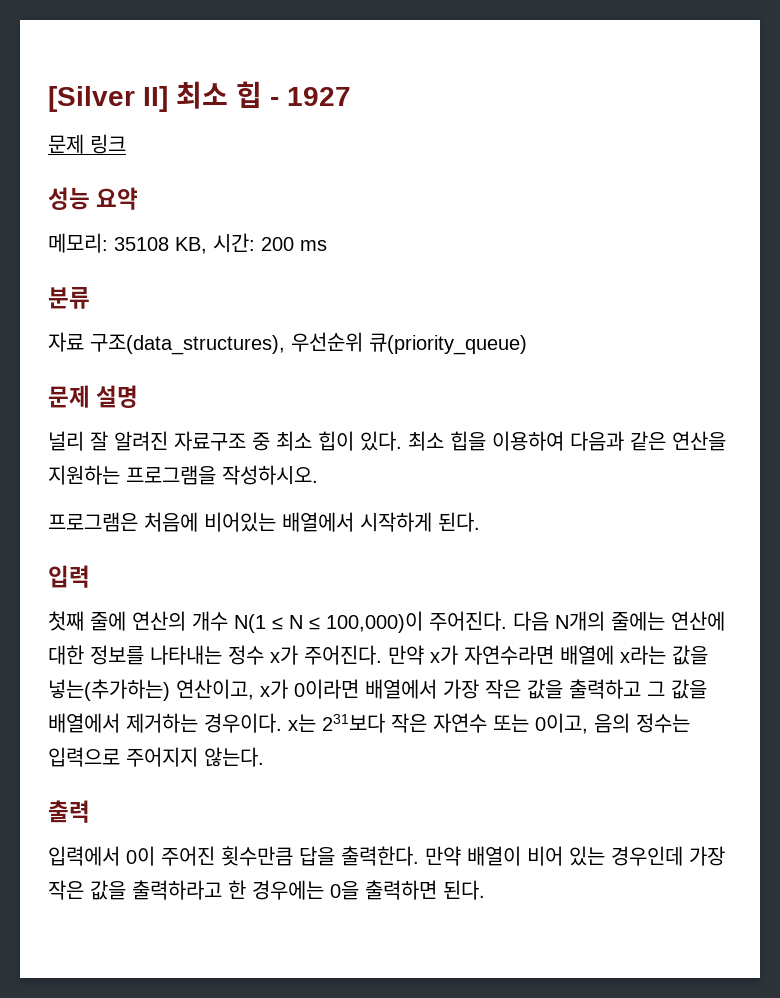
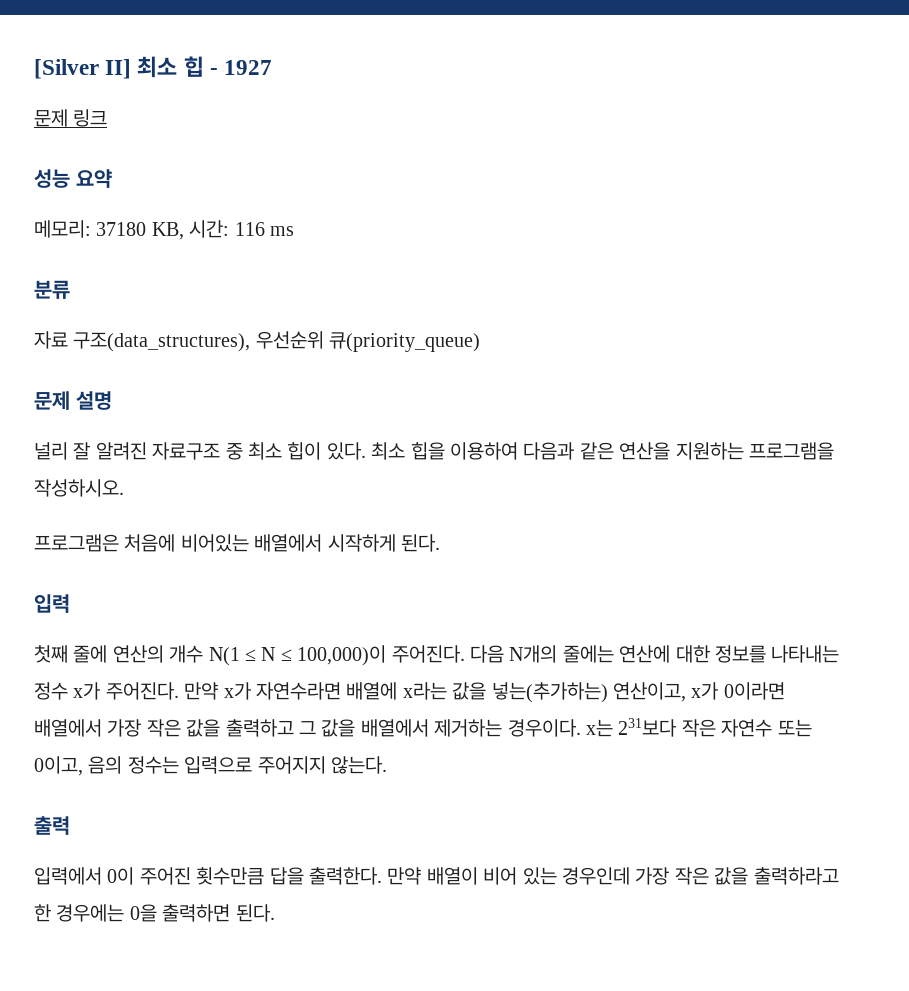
- 메모리: 35108 KB, 시간: 200 ms
+ 메모리: 37180 KB, 시간: 116 ms

